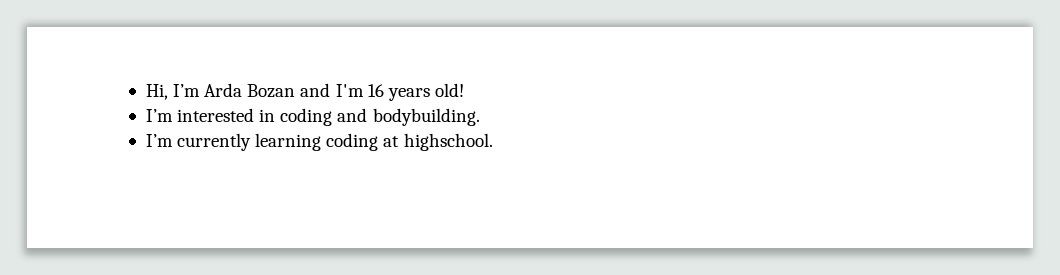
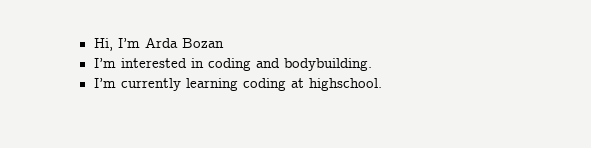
- Hi, I’m Arda Bozan and I'm 16 years old!
+ Hi, I’m Arda Bozan

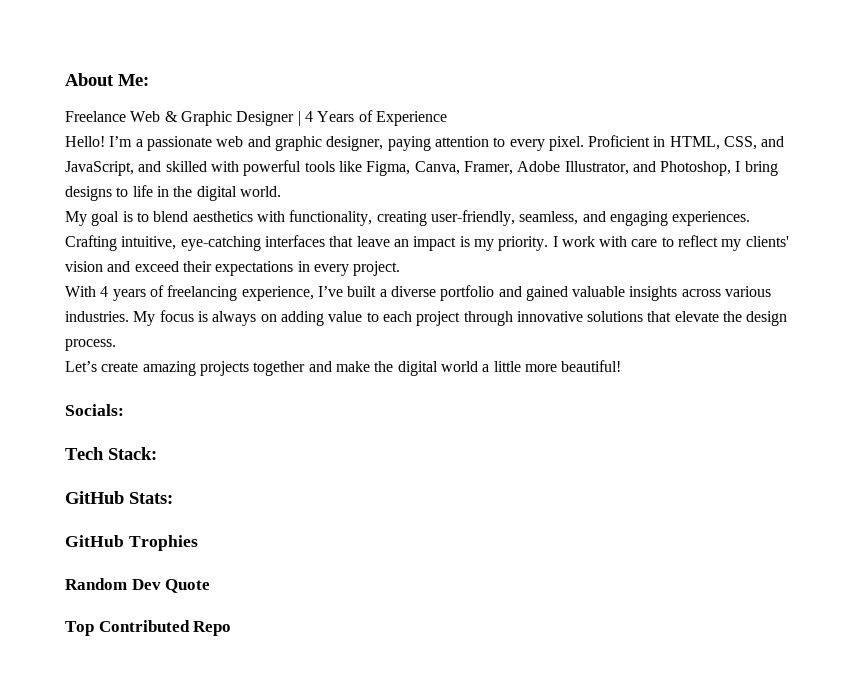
- Hi, I’m Arda Bozan
- I’m interested in coding and bodybuilding.
- I’m currently learning coding at highschool.
+ About Me:
+ Freelance Web & Graphic Designer | 4 Years of Experience
+ Hello! I’m a passionate web and graphic designer, paying attention to every pixel. Proficient in HTML, CSS, and JavaScript, and skilled with powerful tools like Figma, Canva, Framer, Adobe Illustrator, and Photoshop, I bring designs to life in the digital world.
+ My goal is to blend aesthetics with functionality, creating user-friendly, seamless, and engaging experiences. Crafting intuitive, eye-catching interfaces that leave an impact is my priority. I work with care to reflect my clients' vision and exceed their expectations in every project.
+ With 4 years of freelancing experience, I’ve built a diverse portfolio and gained valuable insights across various industries. My focus is always on adding value to each project through innovative solutions that elevate the design process.
+ Let’s create amazing projects together and make the digital world a little more beautiful!
+ Socials:
+ Tech Stack:
+ GitHub Stats:
+ GitHub Trophies
+ Random Dev Quote
+ Top Contributed Repo

